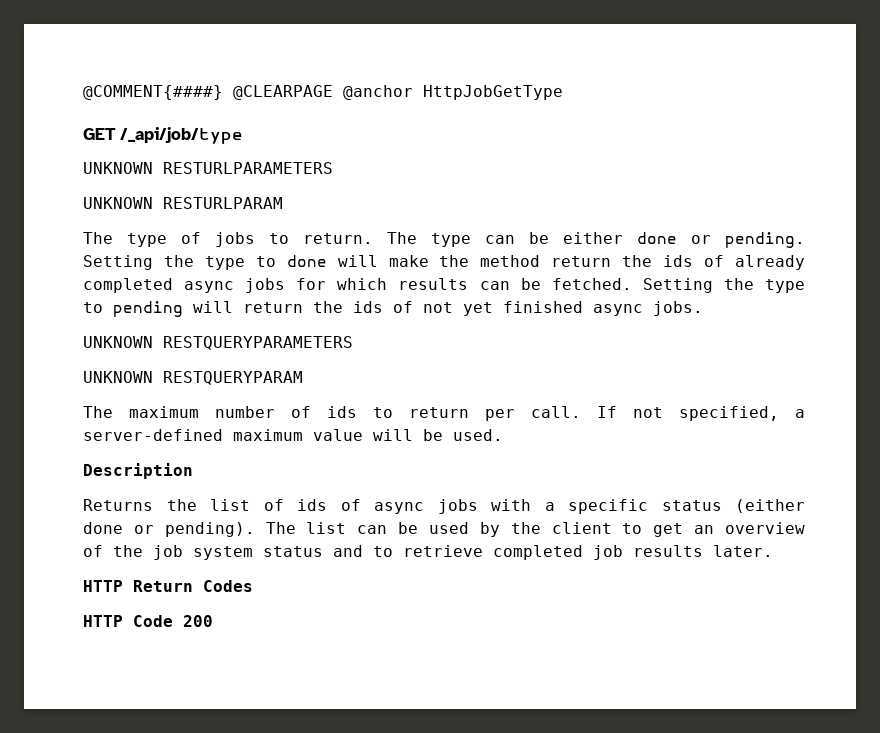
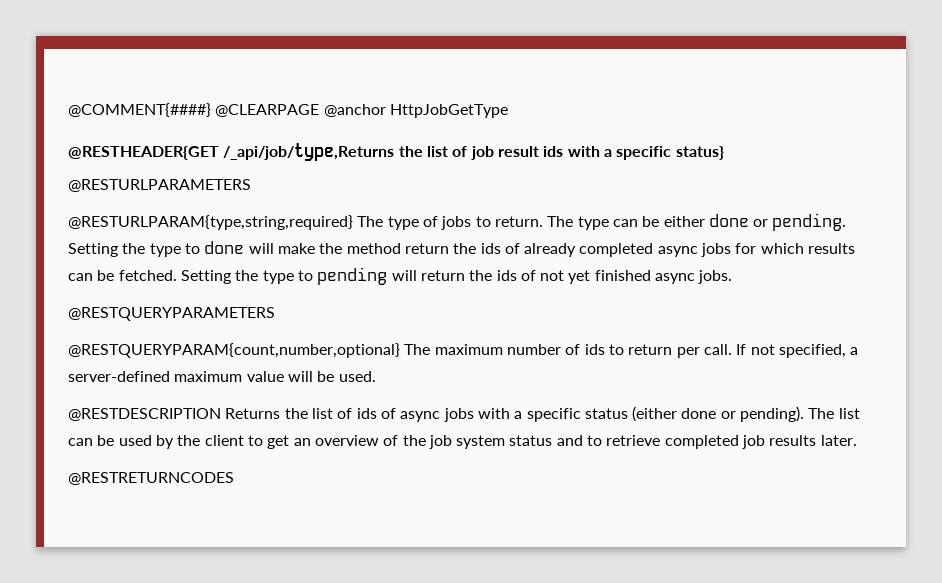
- GET /_api/job/type
- UNKNOWN RESTURLPARAMETERS
- UNKNOWN RESTURLPARAM
- The type of jobs to return.
+ @RESTHEADER{GET /_api/job/type,Returns the list of job result ids with a specific status}
+ @RESTURLPARAMETERS
+ @RESTURLPARAM{type,string,required} The type of jobs to return.
- UNKNOWN RESTQUERYPARAMETERS
- UNKNOWN RESTQUERYPARAM
- The maximum number of ids to return per call.
+ @RESTQUERYPARAMETERS
+ @RESTQUERYPARAM{count,number,optional} The maximum number of ids to return per call.
- Description
- Returns the list of ids of async jobs with a specific status (either done or pending).
+ @RESTDESCRIPTION Returns the list of ids of async jobs with a specific status (either done or pending).
- HTTP Return Codes
- HTTP Code 200
+ @RESTRETURNCODES

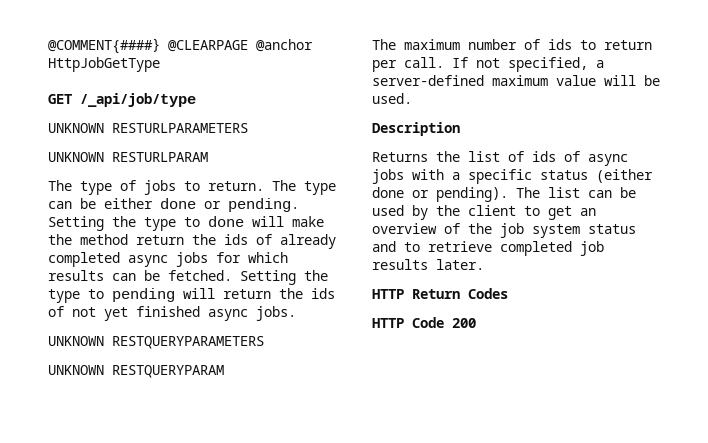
- @RESTHEADER{GET /_api/job/type,Returns the list of job result ids with a specific status}
- @RESTURLPARAMETERS
- @RESTURLPARAM{type,string,required} The type of jobs to return.
+ GET /_api/job/type
+ UNKNOWN RESTURLPARAMETERS
+ UNKNOWN RESTURLPARAM
+ The type of jobs to return.
- @RESTQUERYPARAMETERS
- @RESTQUERYPARAM{count,number,optional} The maximum number of ids to return per call.
+ UNKNOWN RESTQUERYPARAMETERS
+ UNKNOWN RESTQUERYPARAM
+ The maximum number of ids to return per call.
- @RESTDESCRIPTION Returns the list of ids of async jobs with a specific status (either done or pending).
+ Description
+ Returns the list of ids of async jobs with a specific status (either done or pending).
- @RESTRETURNCODES
+ HTTP Return Codes
+ HTTP Code 200

